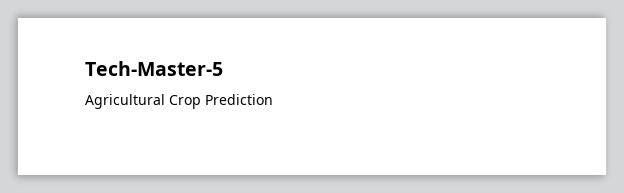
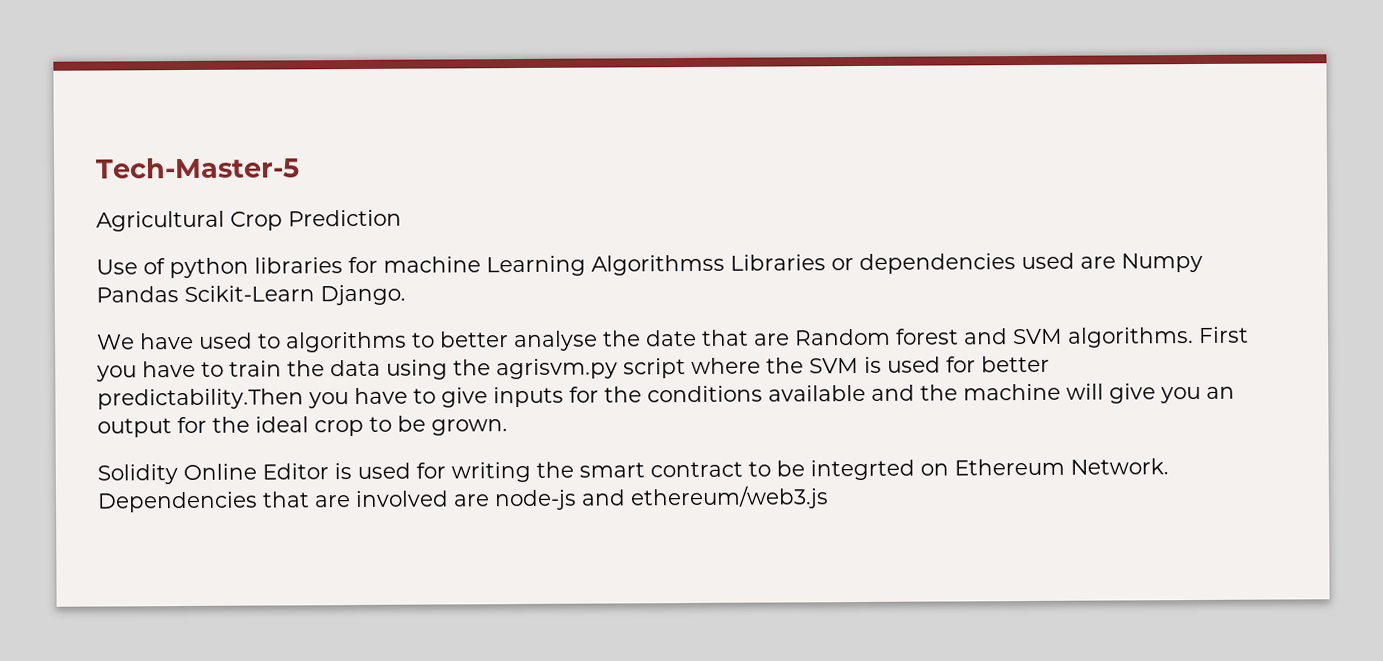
+ Use of python libraries for machine Learning Algorithmss Libraries or dependencies used are Numpy Pandas Scikit-Learn Django.
+ We have used to algorithms to better analyse the date that are Random forest and SVM algorithms. First you have to train the data using the agrisvm.py script where the SVM is used for better predictability.Then you have to give inputs for the conditions available and the machine will give you an output for the ideal crop to be grown.
+ Solidity Online Editor is used for writing the smart contract to be integrted on Ethereum Network. Dependencies that are involved are node-js and ethereum/web3.js

